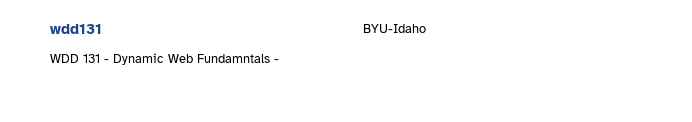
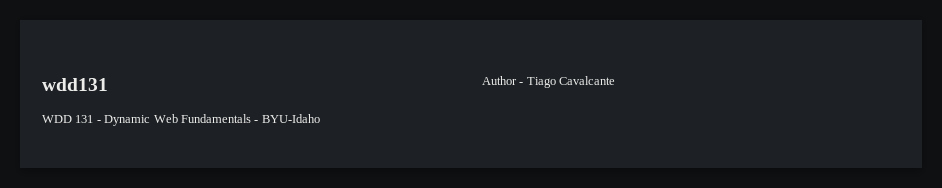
- WDD 131 - Dynamic Web Fundamntals - BYU-Idaho
+ WDD 131 - Dynamic Web Fundamentals - BYU-Idaho
+ Author - Tiago Cavalcante

